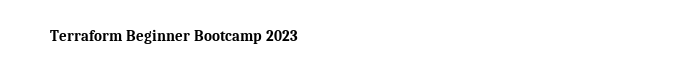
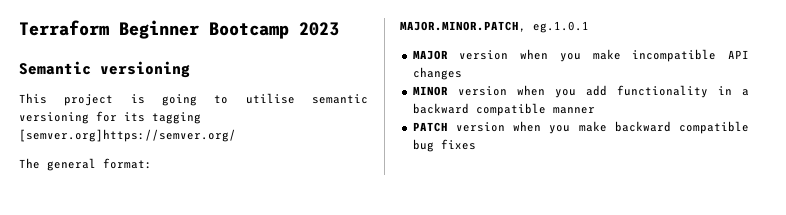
+ Semantic versioning
+ This project is going to utilise semantic versioning for its tagging [semver.org]https://semver.org/
+ The general format:
+ MAJOR.MINOR.PATCH, eg.1.0.1
+ MAJOR version when you make incompatible API changes
+ MINOR version when you add functionality in a backward compatible manner
+ PATCH version when you make backward compatible bug fixes

